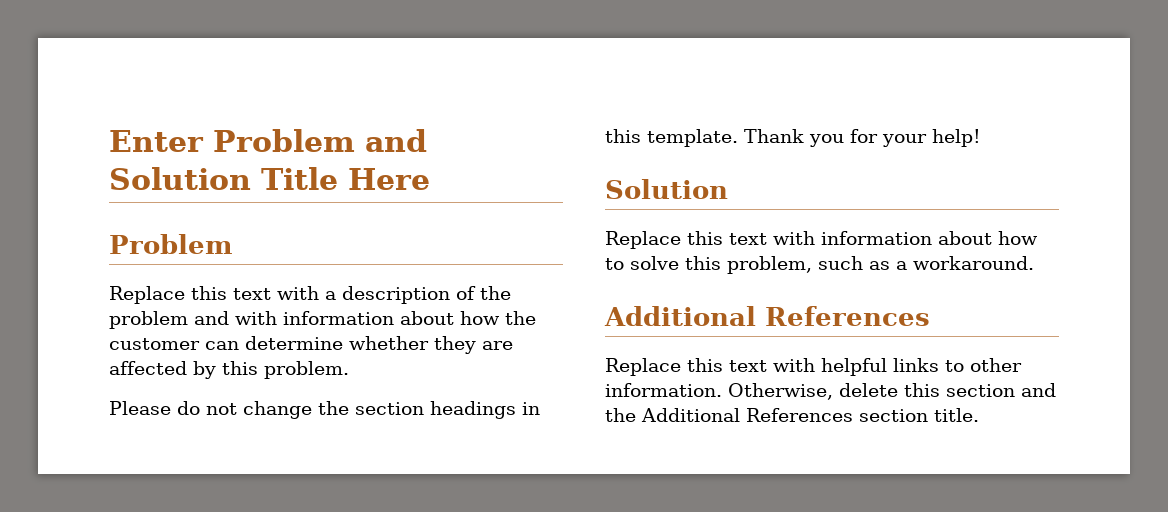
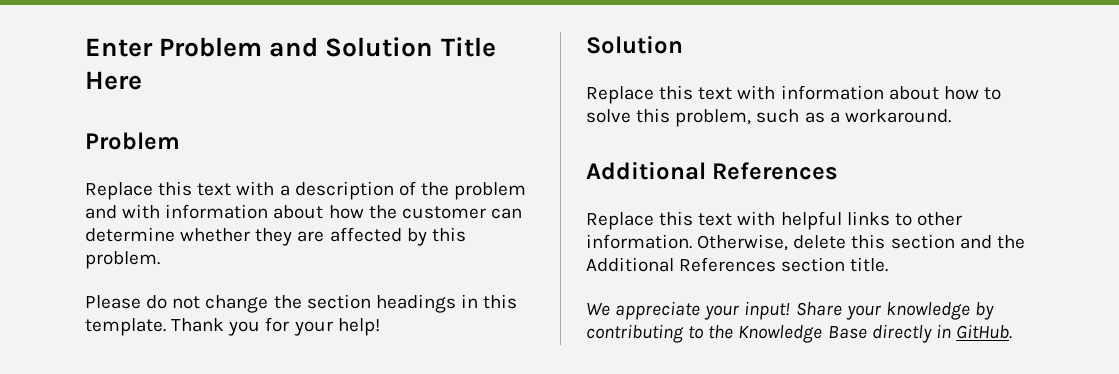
+ We appreciate your input! Share your knowledge by contributing to the Knowledge Base directly in GitHub.

